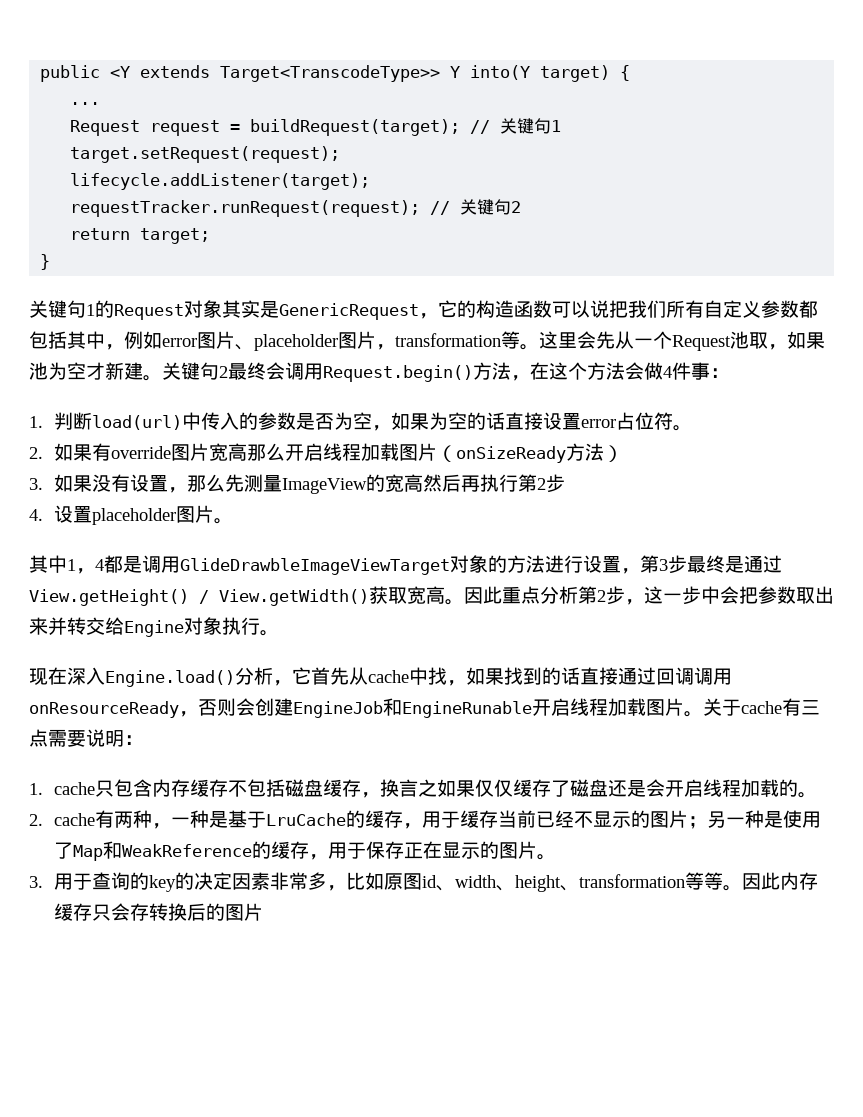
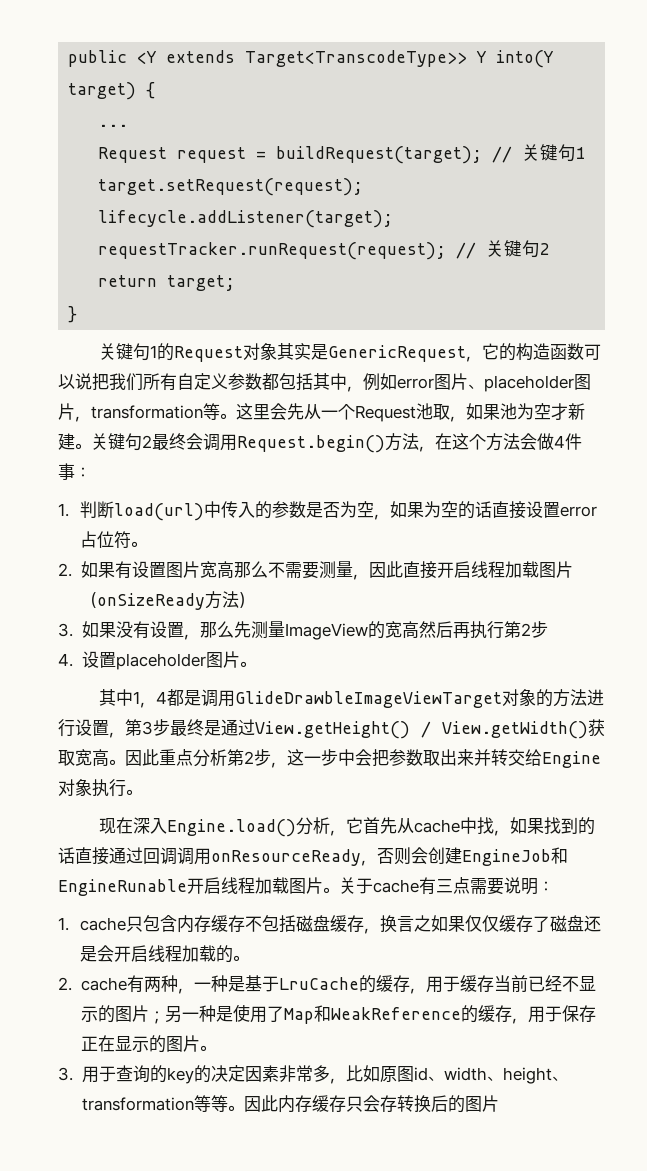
- 2.如果有override图片宽高那么开启线程加载图片（onSizeReady方法）
+ 2.如果有设置图片宽高那么不需要测量，因此直接开启线程加载图片（onSizeReady方法）

